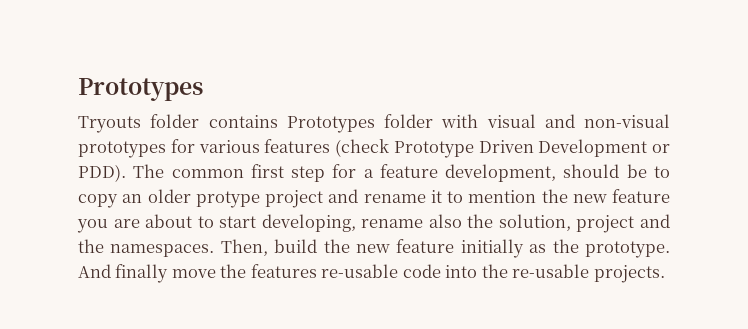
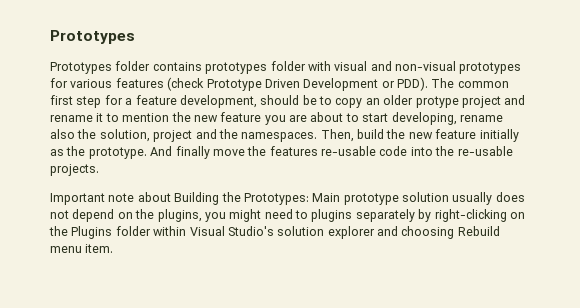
- Tryouts folder contains Prototypes folder with visual and non-visual prototypes for various features (check Prototype Driven Development or PDD).
+ Prototypes folder contains prototypes folder with visual and non-visual prototypes for various features (check Prototype Driven Development or PDD).
+ Important note about Building the Prototypes: Main prototype solution usually does not depend on the plugins, you might need to plugins separately by right-clicking on the Plugins folder within Visual Studio's solution explorer and choosing Rebuild menu item.

